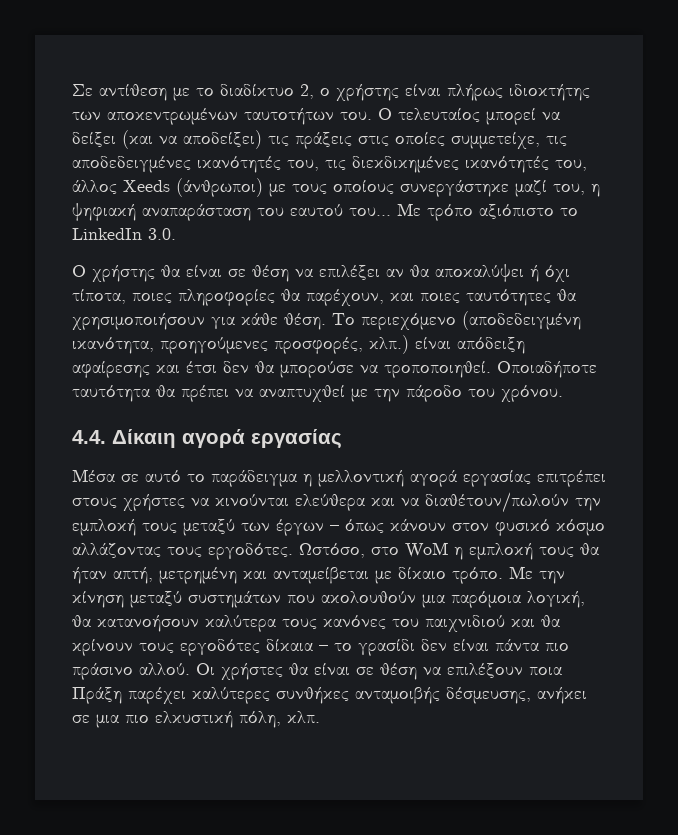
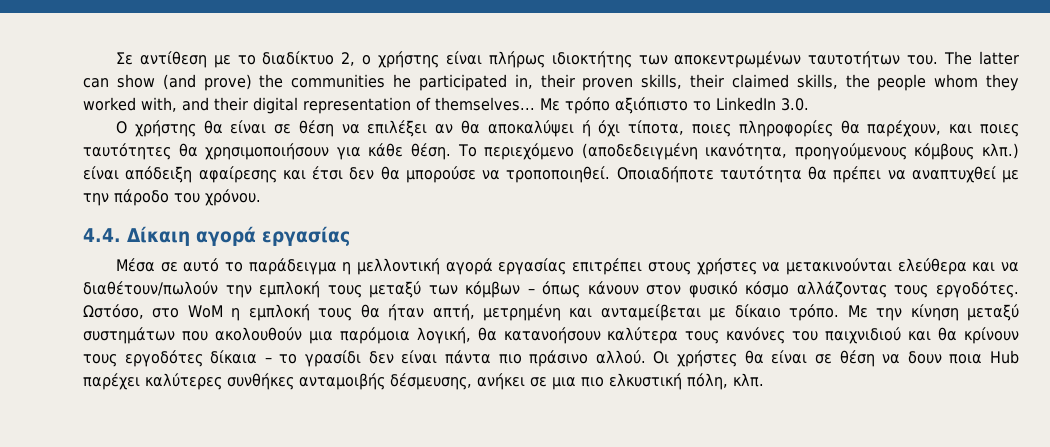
- Ο τελευταίος μπορεί να δείξει (και να αποδείξει) τις πράξεις στις οποίες συμμετείχε, τις αποδεδειγμένες ικανότητές του, τις διεκδικημένες ικανότητές του, άλλος Xeeds (άνθρωποι) με τους οποίους συνεργάστηκε μαζί του, η ψηφιακή αναπαράσταση του εαυτού του...
+ The latter can show (and prove) the communities he participated in, their proven skills, their claimed skills, the people whom they worked with, and their digital representation of themselves...
- Το περιεχόμενο (αποδεδειγμένη ικανότητα, προηγούμενες προσφορές, κλπ.) είναι απόδειξη αφαίρεσης και έτσι δεν θα μπορούσε να τροποποιηθεί.
+ Το περιεχόμενο (αποδεδειγμένη ικανότητα, προηγούμενους κόμβους κλπ.) είναι απόδειξη αφαίρεσης και έτσι δεν θα μπορούσε να τροποποιηθεί.
- Μέσα σε αυτό το παράδειγμα η μελλοντική αγορά εργασίας επιτρέπει στους χρήστες να κινούνται ελεύθερα και να διαθέτουν/πωλούν την εμπλοκή τους μεταξύ των έργων – όπως κάνουν στον φυσικό κόσμο αλλάζοντας τους εργοδότες.
+ Μέσα σε αυτό το παράδειγμα η μελλοντική αγορά εργασίας επιτρέπει στους χρήστες να μετακινούνται ελεύθερα και να διαθέτουν/πωλούν την εμπλοκή τους μεταξύ των κόμβων – όπως κάνουν στον φυσικό κόσμο αλλάζοντας τους εργοδότες.
- Οι χρήστες θα είναι σε θέση να επιλέξουν ποια Πράξη παρέχει καλύτερες συνθήκες ανταμοιβής δέσμευσης, ανήκει σε μια πιο ελκυστική πόλη, κλπ.
+ Οι χρήστες θα είναι σε θέση να δουν ποια Hub παρέχει καλύτερες συνθήκες ανταμοιβής δέσμευσης, ανήκει σε μια πιο ελκυστική πόλη, κλπ.

